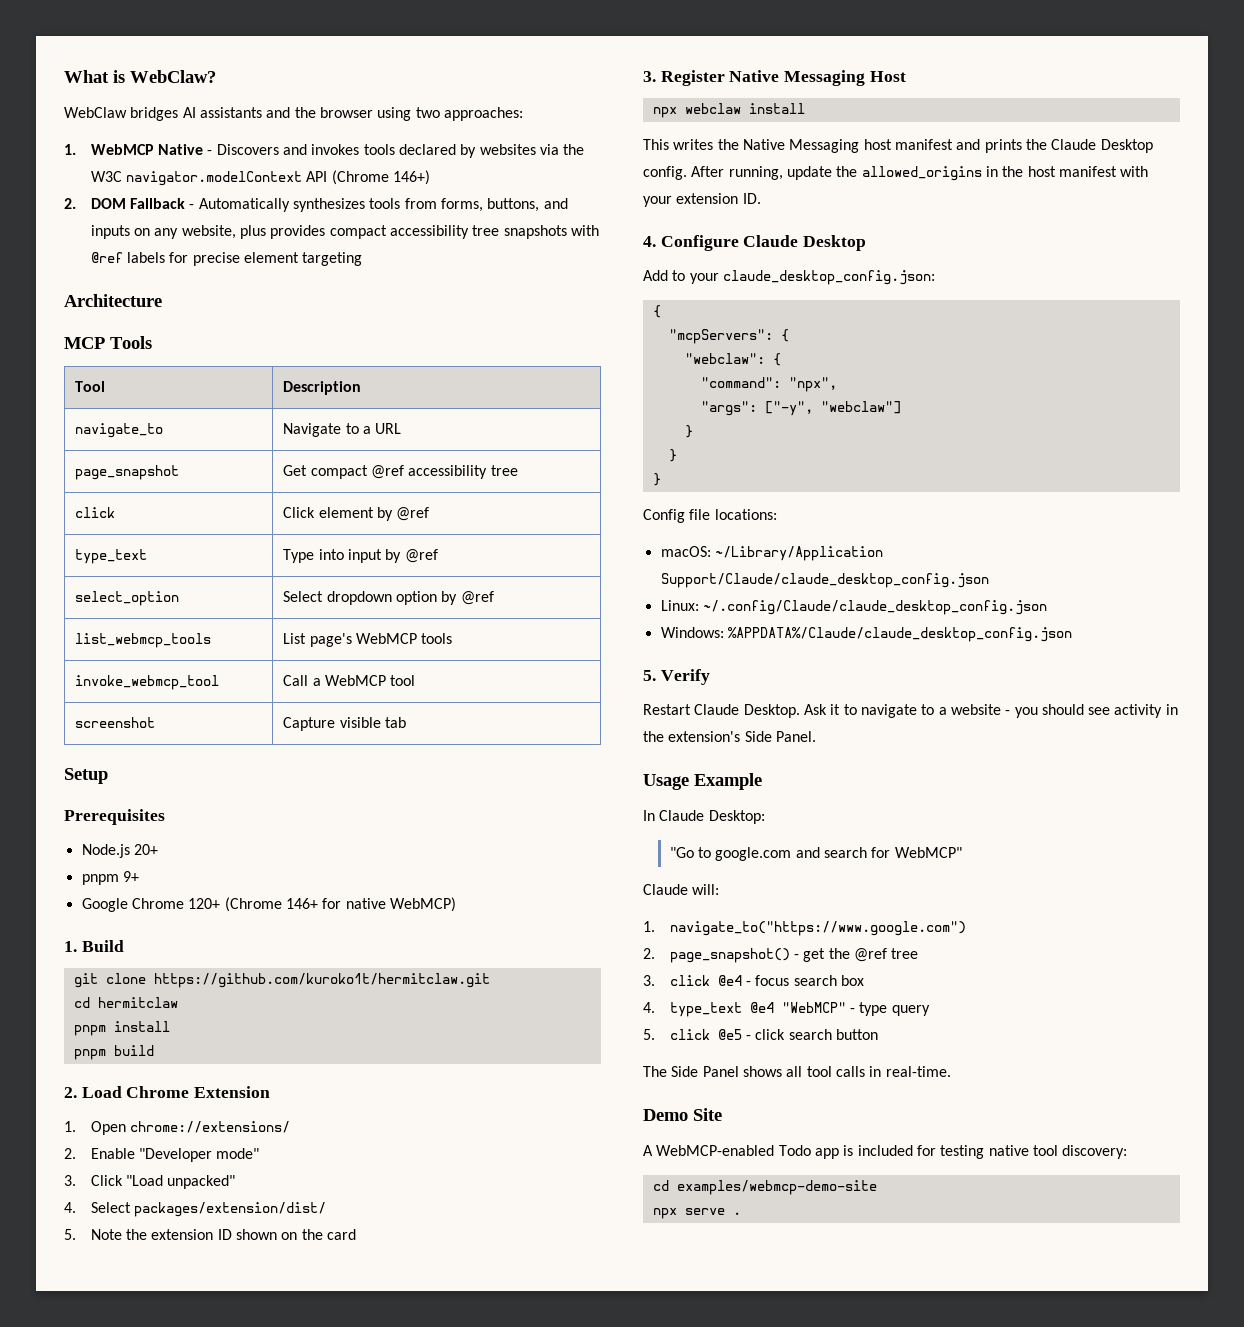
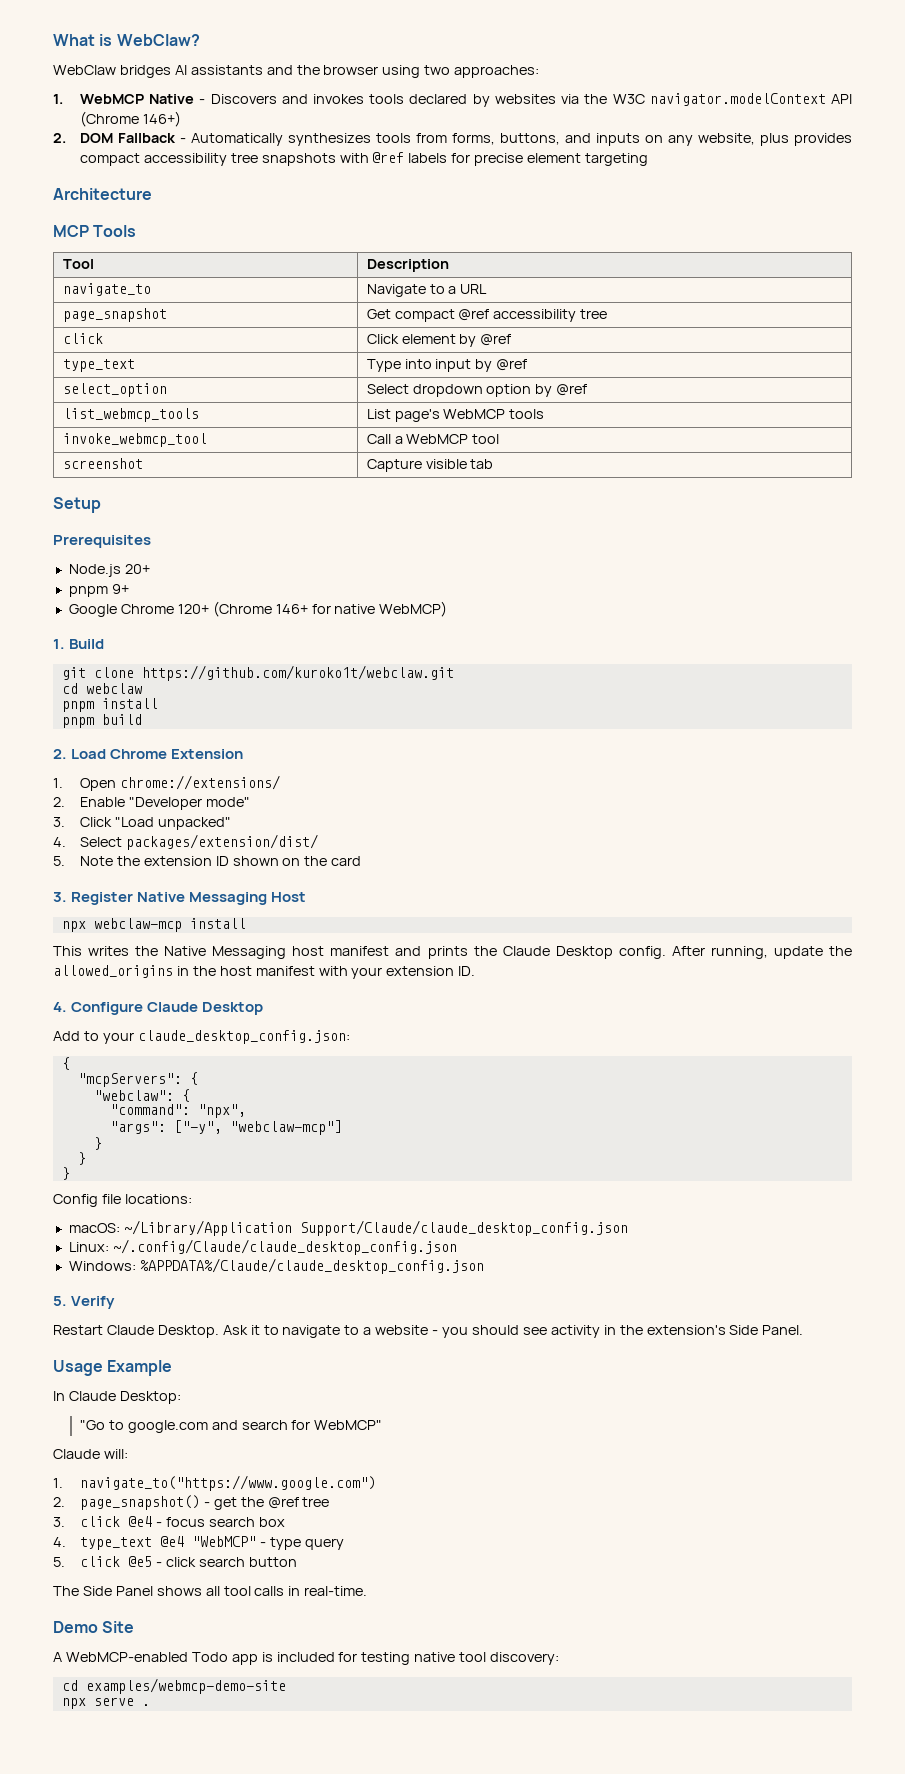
- git clone https://github.com/kuroko1t/hermitclaw.git
- cd hermitclaw
+ git clone https://github.com/kuroko1t/webclaw.git
+ cd webclaw
- npx webclaw install
+ npx webclaw-mcp install
- "args": ["-y", "webclaw"]
+ "args": ["-y", "webclaw-mcp"]

